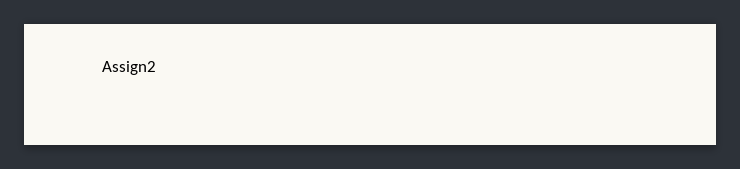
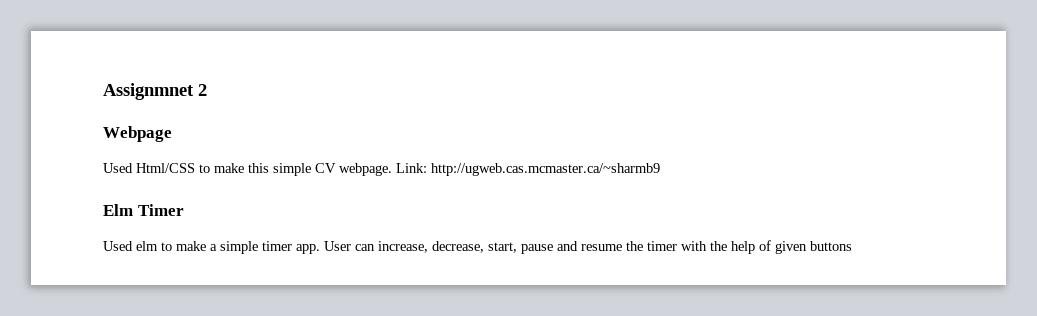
- Assign2
+ Assignmnet 2
+ Webpage
+ Used Html/CSS to make this simple CV webpage. Link: http://ugweb.cas.mcmaster.ca/~sharmb9
+ Elm Timer
+ Used elm to make a simple timer app. User can increase, decrease, start, pause and resume the timer with the help of given buttons

